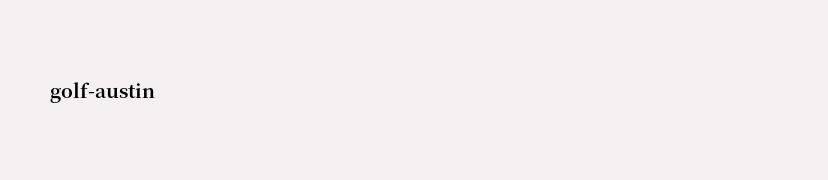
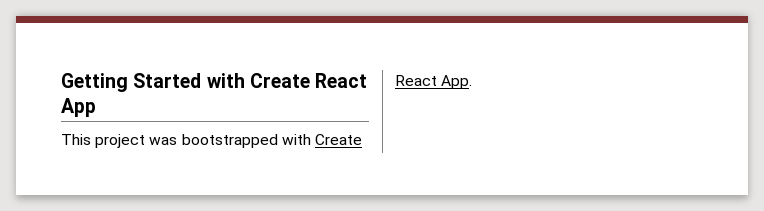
- golf-austin
+ Getting Started with Create React App
+ This project was bootstrapped with Create React App.

